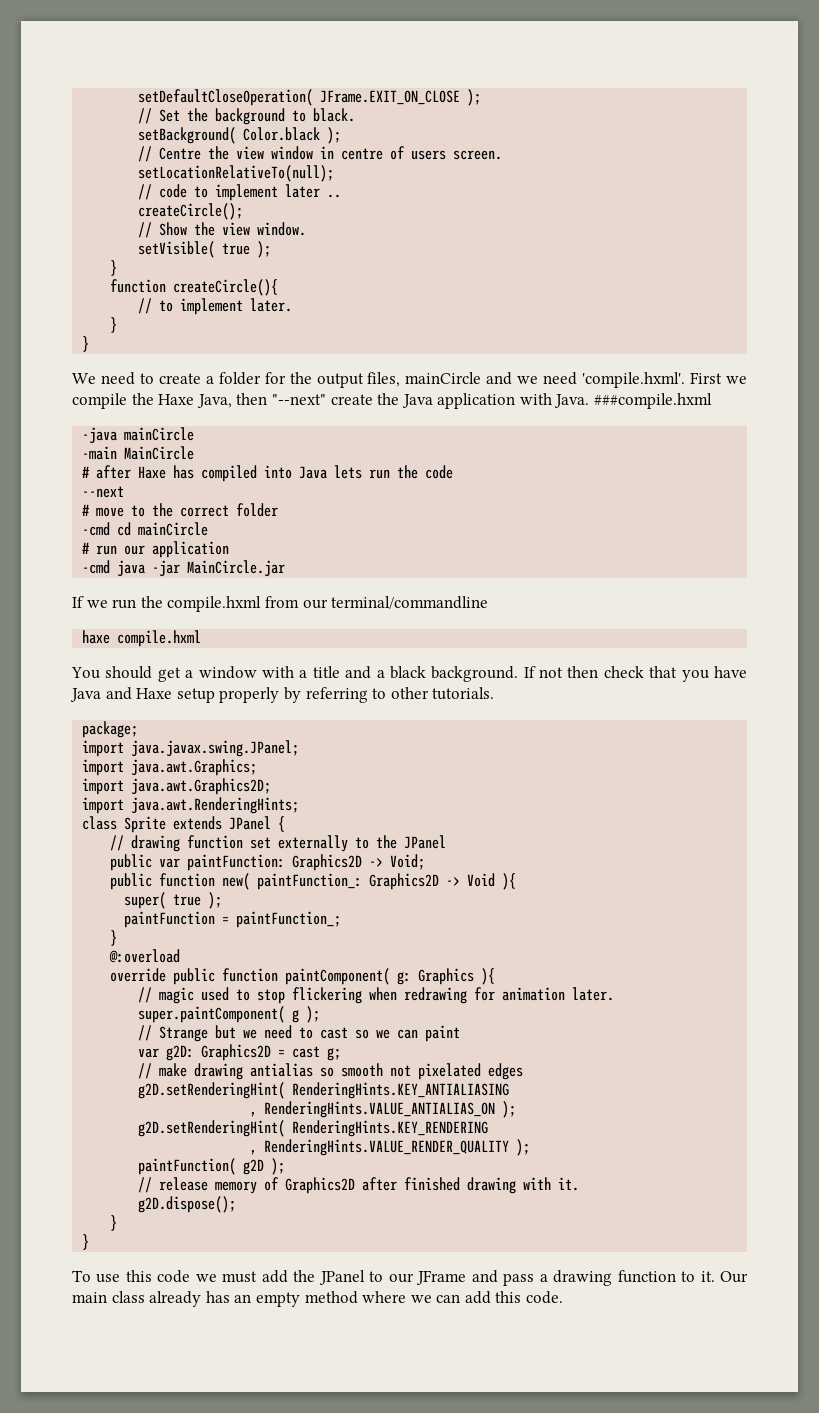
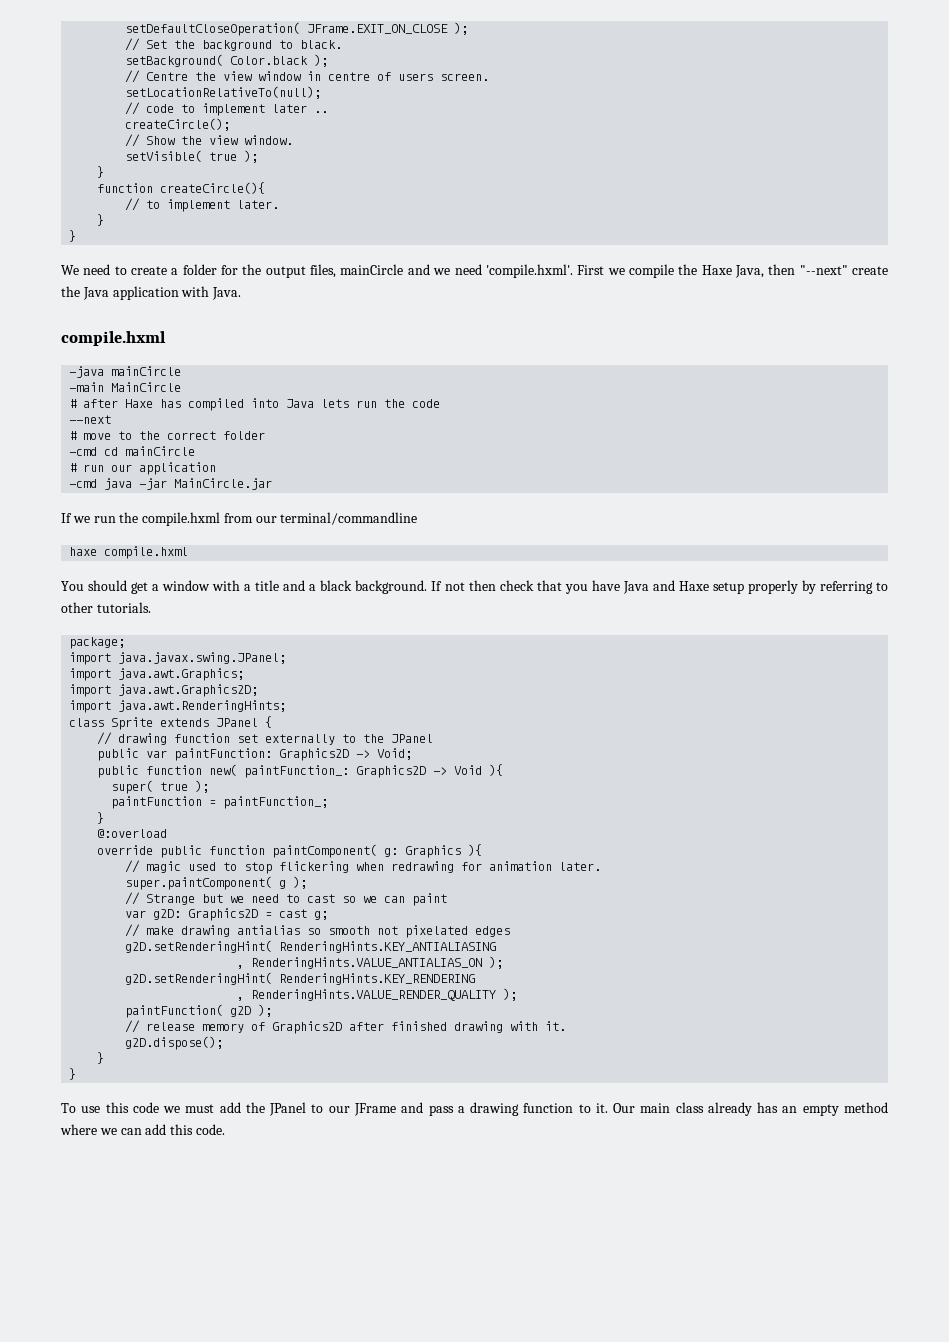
- We need to create a folder for the output files, mainCircle and we need 'compile.hxml'. First we compile the Haxe Java, then "--next" create the Java application with Java. ###compile.hxml
+ We need to create a folder for the output files, mainCircle and we need 'compile.hxml'. First we compile the Haxe Java, then "--next" create the Java application with Java.
+ compile.hxml

